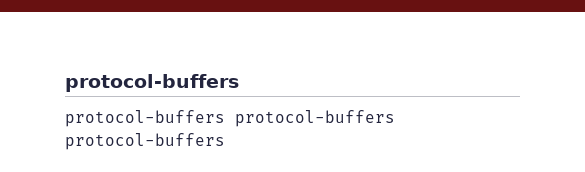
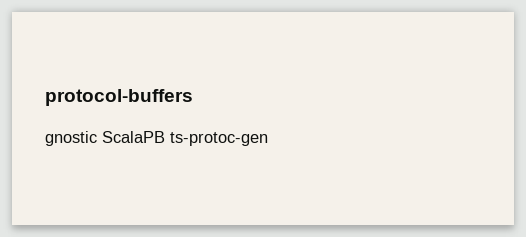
- protocol-buffers protocol-buffers protocol-buffers
+ gnostic ScalaPB ts-protoc-gen

